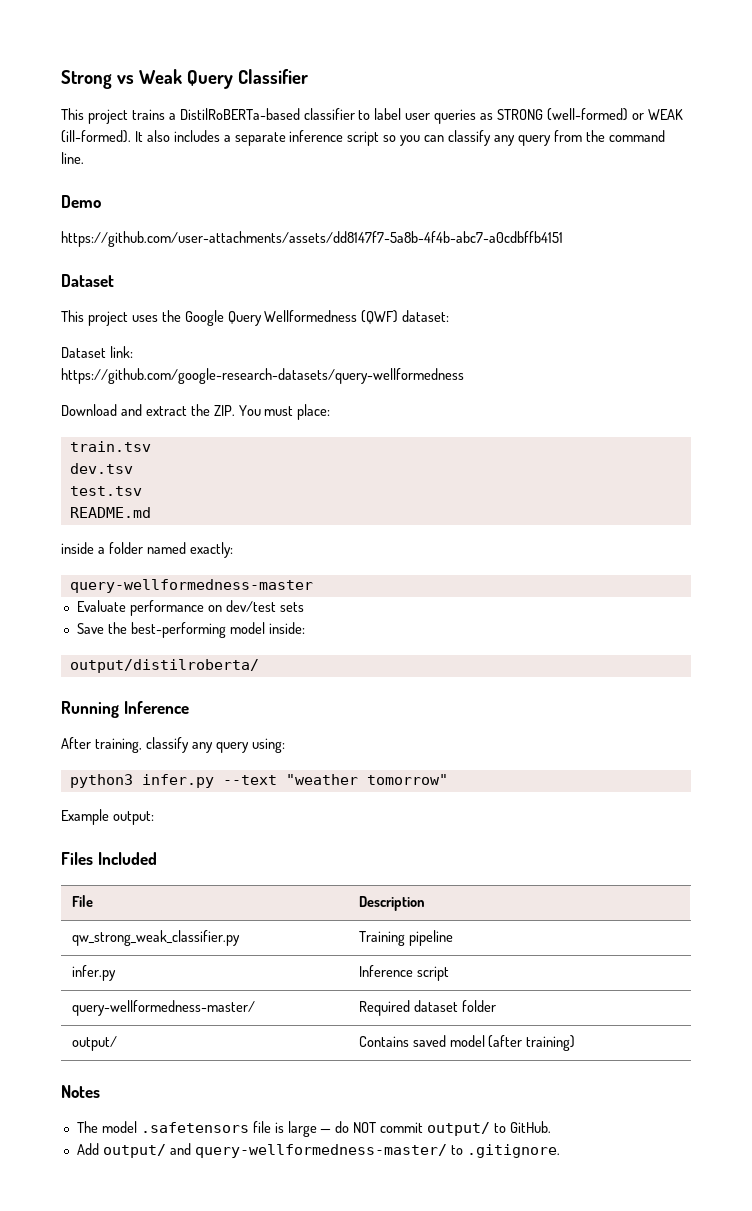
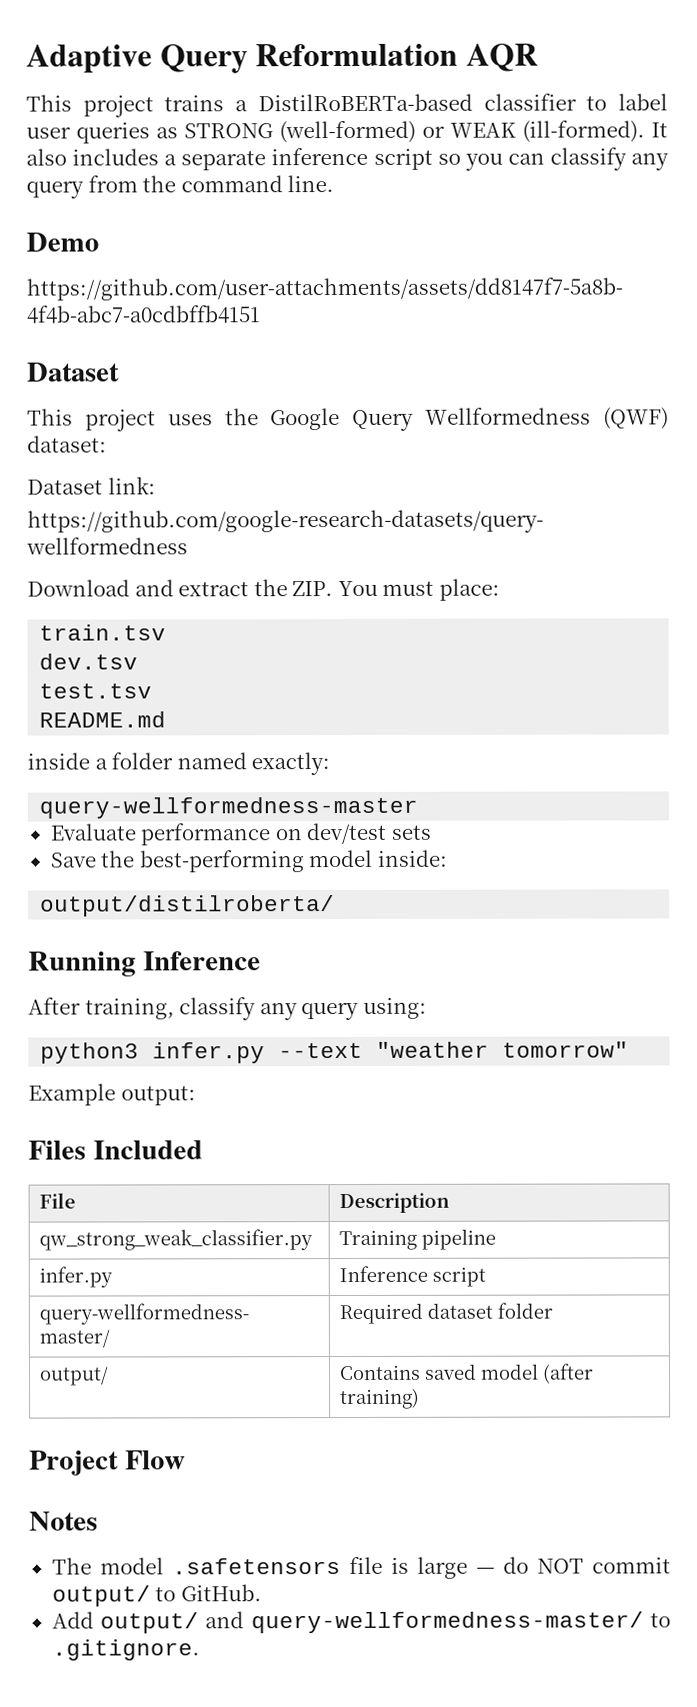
- Strong vs Weak Query Classifier
+ Adaptive Query Reformulation AQR
+ Project Flow

